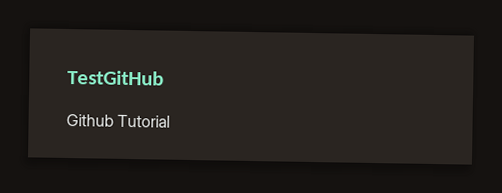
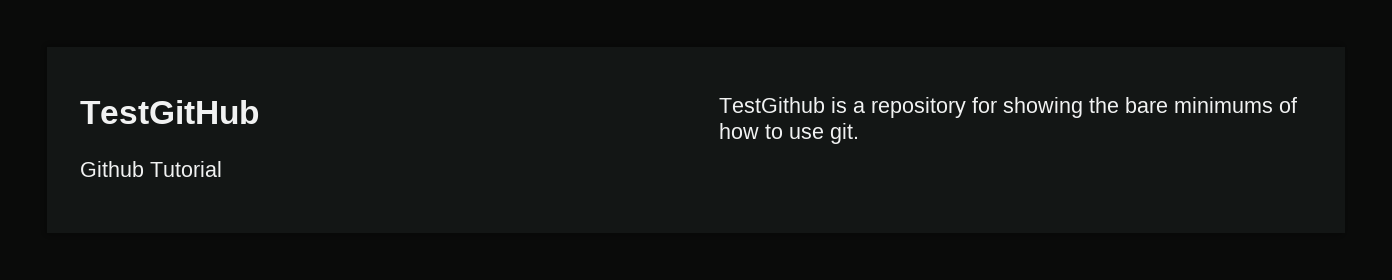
+ TestGithub is a repository for showing the bare minimums of how to use git.

